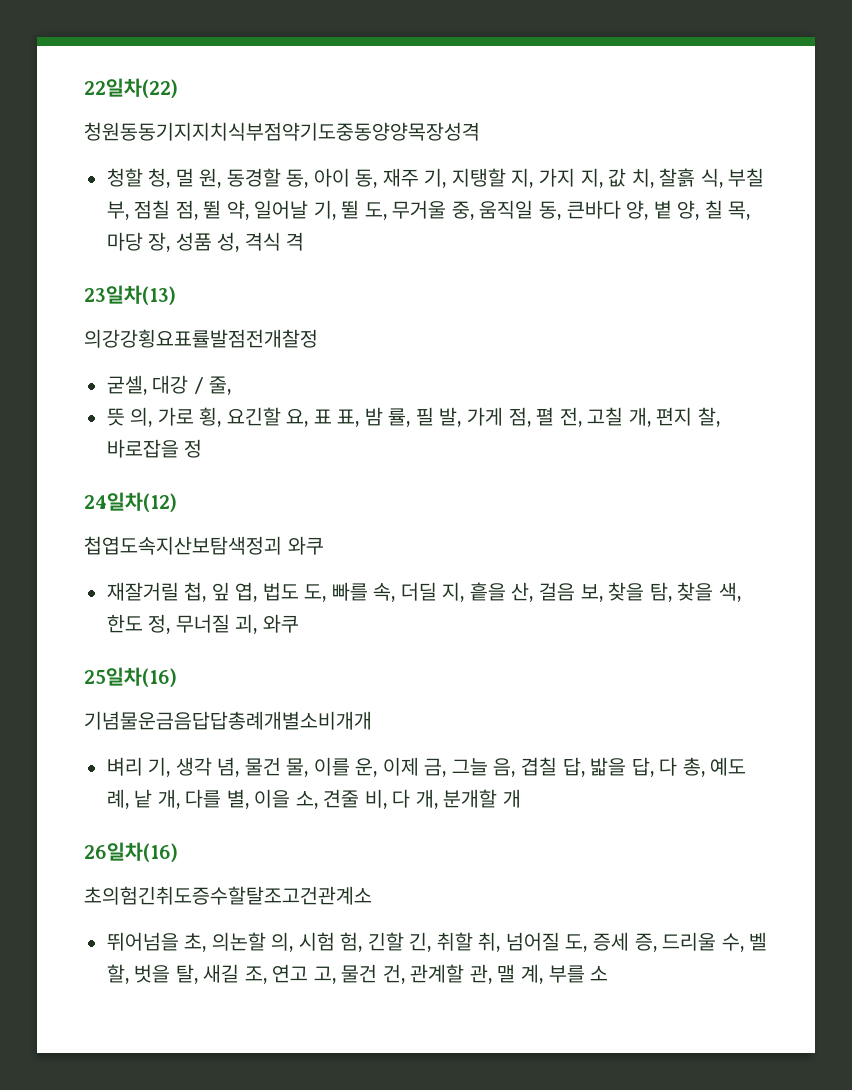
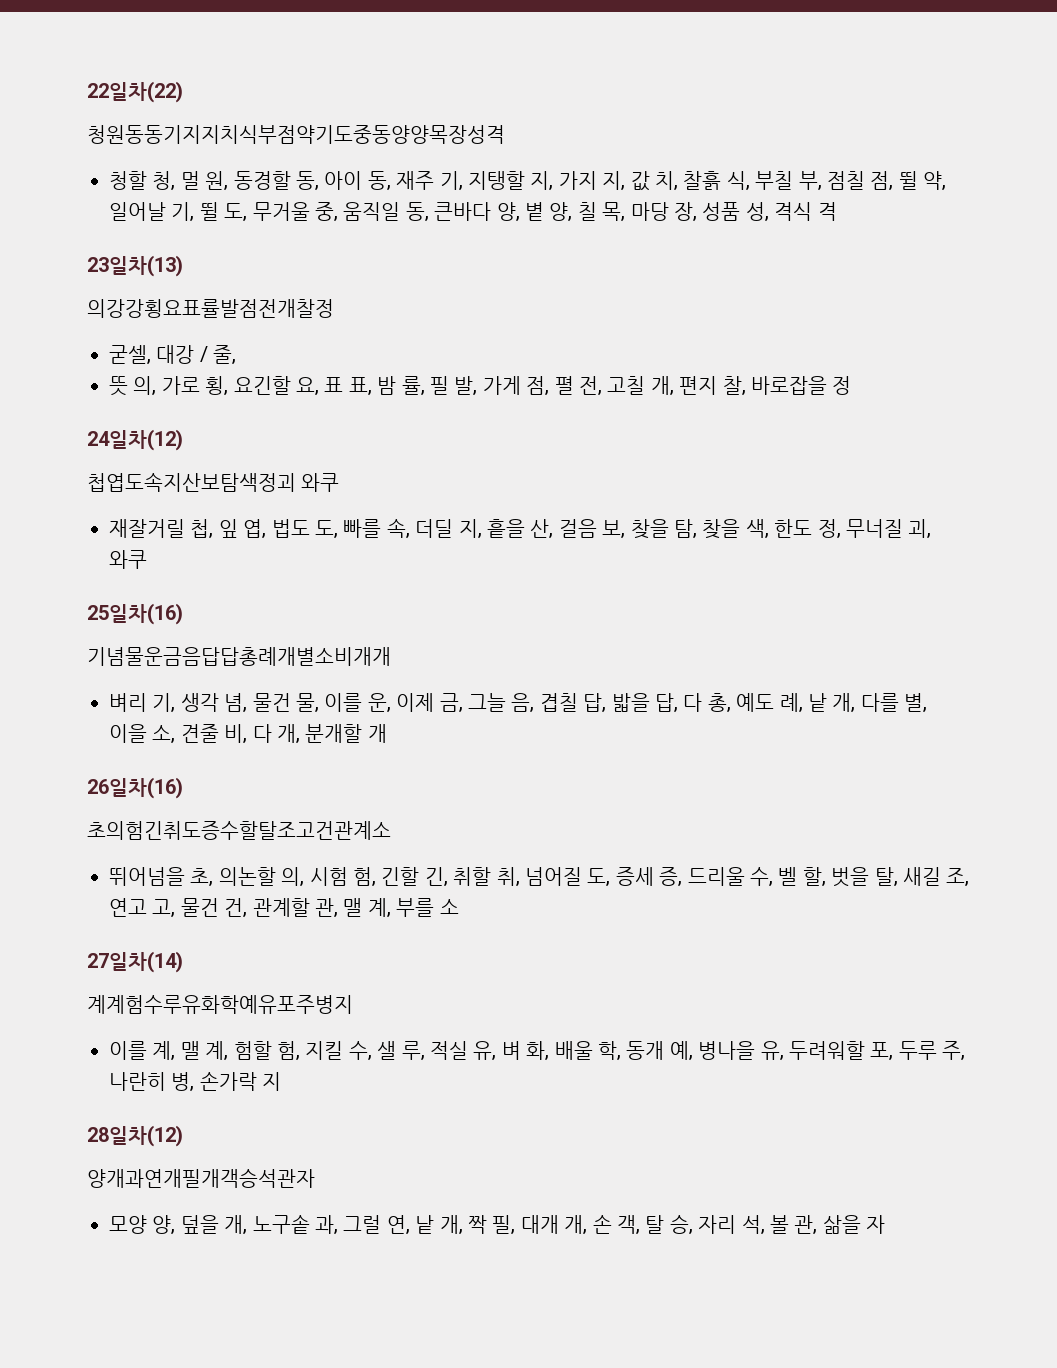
+ 27일차(14)
+ 계계험수루유화학예유포주병지
+ 이를 계, 맬 계, 험할 험, 지킬 수, 샐 루, 적실 유, 벼 화, 배울 학, 동개 예, 병나을 유, 두려워할 포, 두루 주, 나란히 병, 손가락 지
+ 28일차(12)
+ 양개과연개필개객승석관자
+ 모양 양, 덮을 개, 노구솥 과, 그럴 연, 낱 개, 짝 필, 대개 개, 손 객, 탈 승, 자리 석, 볼 관, 삶을 자

